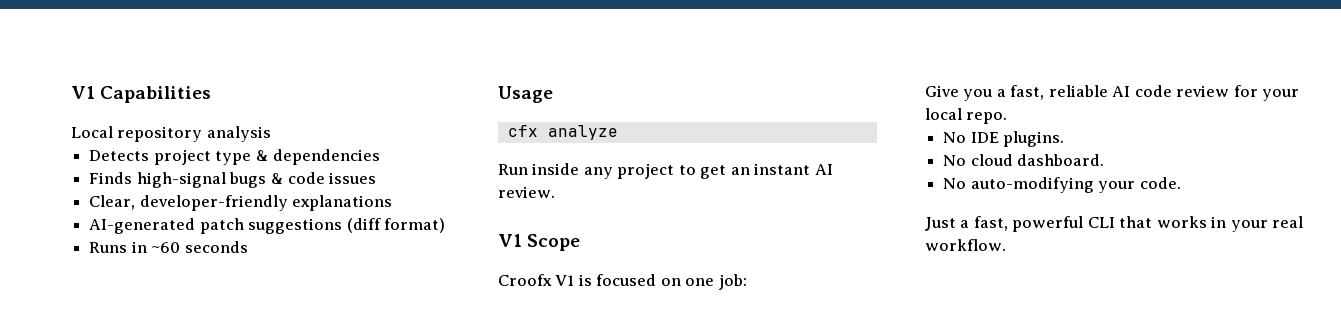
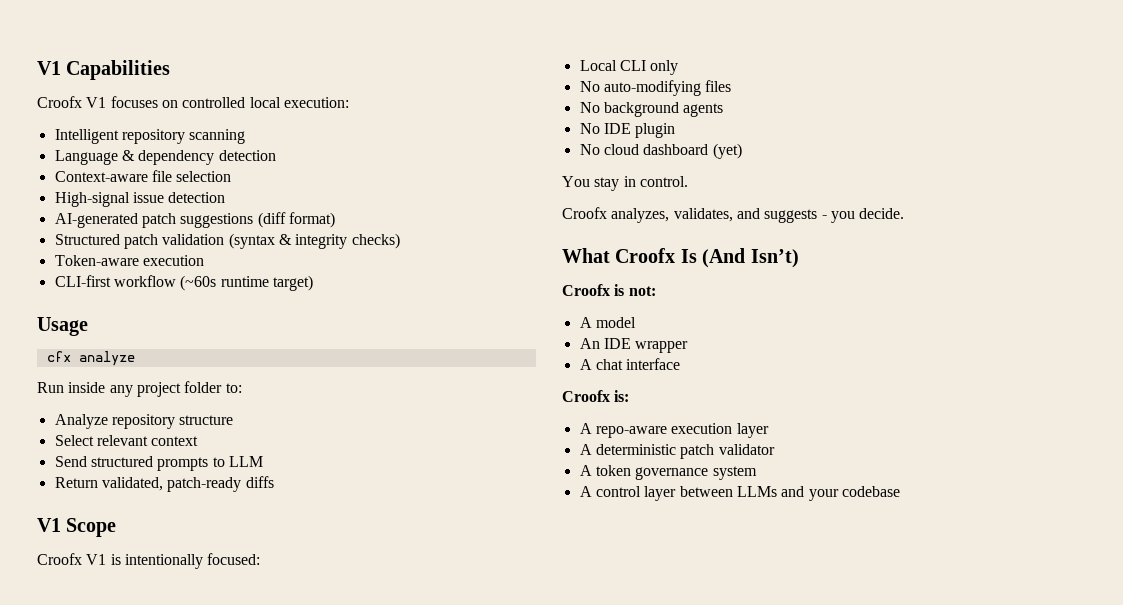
- Local repository analysis
- Detects project type & dependencies
- Finds high-signal bugs & code issues
- Clear, developer-friendly explanations
+ Croofx V1 focuses on controlled local execution:
+ Intelligent repository scanning
+ Language & dependency detection
+ Context-aware file selection
+ High-signal issue detection
- Runs in ~60 seconds
+ Structured patch validation (syntax & integrity checks)
+ Token-aware execution
+ CLI-first workflow (~60s runtime target)
- Run inside any project to get an instant AI review.
+ Run inside any project folder to:
+ Analyze repository structure
+ Select relevant context
+ Send structured prompts to LLM
+ Return validated, patch-ready diffs
- Croofx V1 is focused on one job:
- Give you a fast, reliable AI code review for your local repo.
+ Croofx V1 is intentionally focused:
+ Local CLI only
+ No auto-modifying files
+ No background agents
- No IDE plugins.
+ No IDE plugin
- No cloud dashboard.
- No auto-modifying your code.
- Just a fast, powerful CLI that works in your real workflow.
+ No cloud dashboard (yet)
+ You stay in control.
+ Croofx analyzes, validates, and suggests - you decide.
+ What Croofx Is (And Isn’t)
+ Croofx is not:
+ A model
+ An IDE wrapper
+ A chat interface
+ Croofx is:
+ A repo-aware execution layer
+ A deterministic patch validator
+ A token governance system
+ A control layer between LLMs and your codebase

